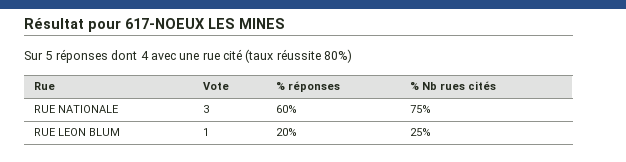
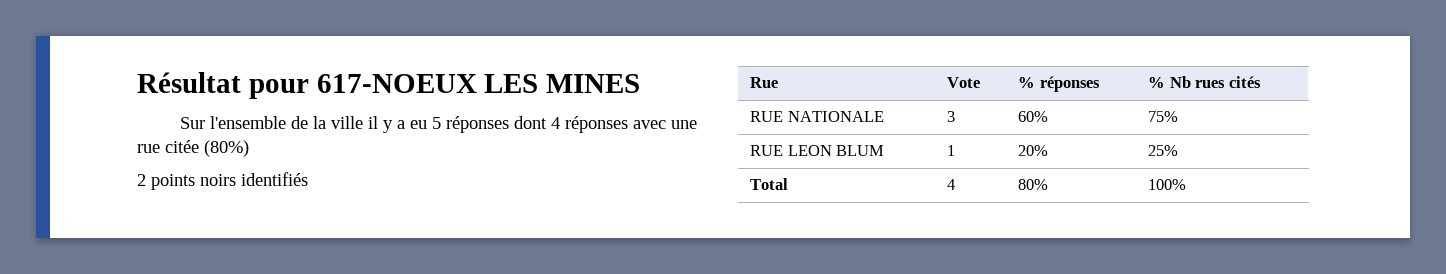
- Sur 5 réponses dont 4 avec une rue cité (taux réussite 80%)
+ Sur l'ensemble de la ville il y a eu 5 réponses dont 4 réponses avec une rue citée (80%)
+ 2 points noirs identifiés
+ Total | 4 | 80% | 100%

